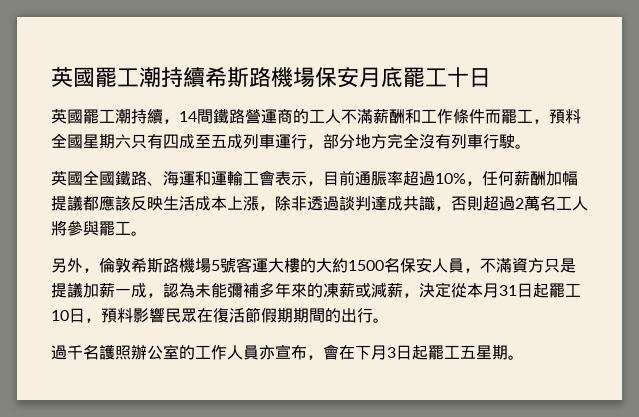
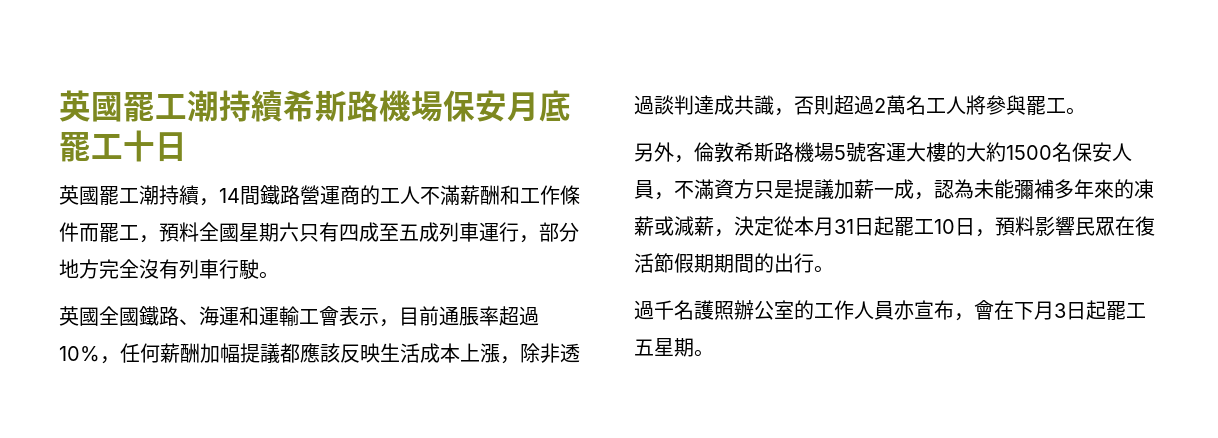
- 英國全國鐵路、海運和運輸工會表示，目前通脤率超過10%，任何薪酬加幅提議都應該反映生活成本上漲，除非透過談判達成共識，否則超過2萬名工人將參與罷工。
+ 英國全國鐵路、海運和運輸工會表示，目前通脹率超過10%，任何薪酬加幅提議都應該反映生活成本上漲，除非透過談判達成共識，否則超過2萬名工人將參與罷工。

